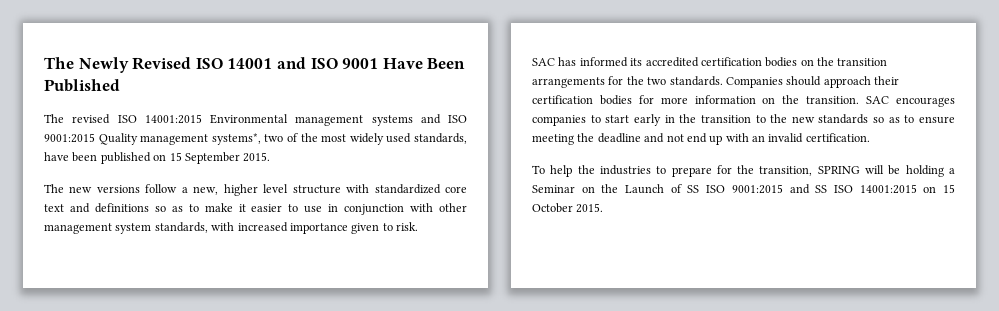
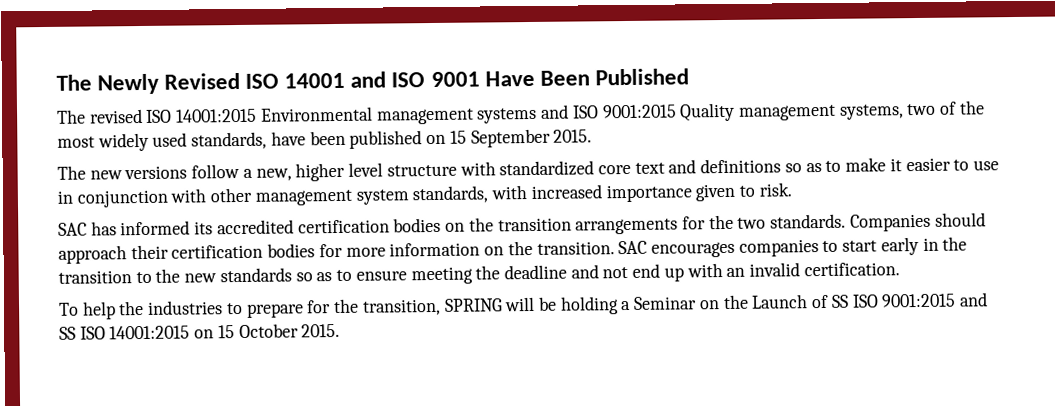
- The revised ISO 14001:2015 Environmental management systems and ISO 9001:2015 Quality management systems*, two of the most widely used standards, have been published on 15 September 2015.
+ The revised ISO 14001:2015 Environmental management systems and ISO 9001:2015 Quality management systems, two of the most widely used standards, have been published on 15 September 2015.

